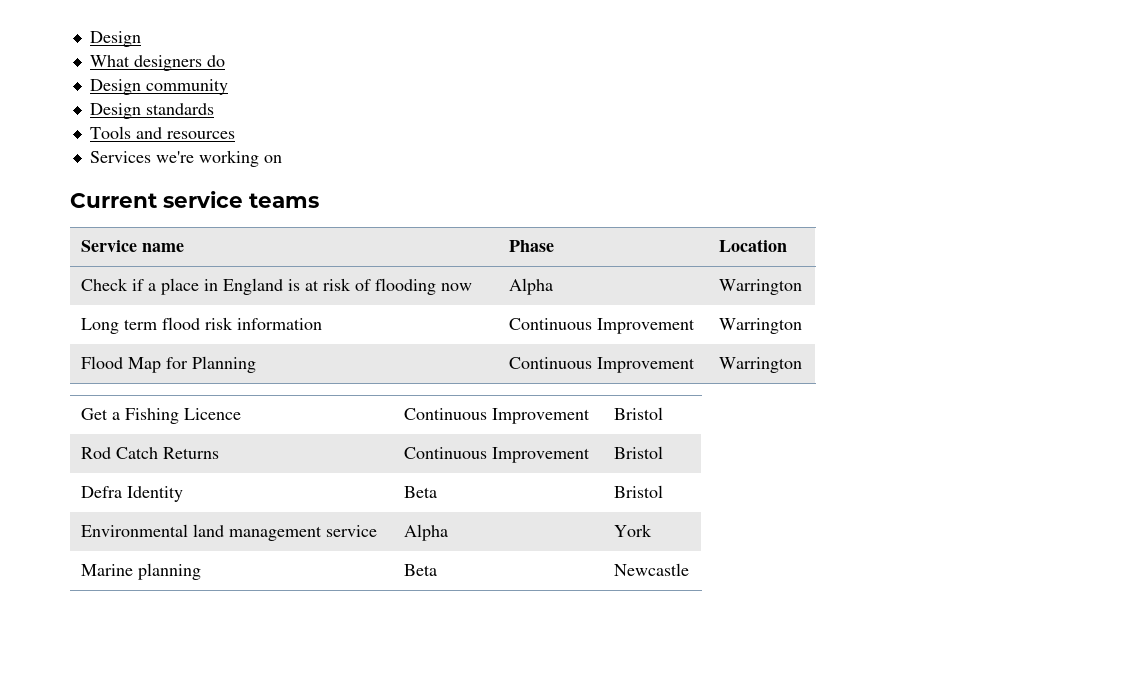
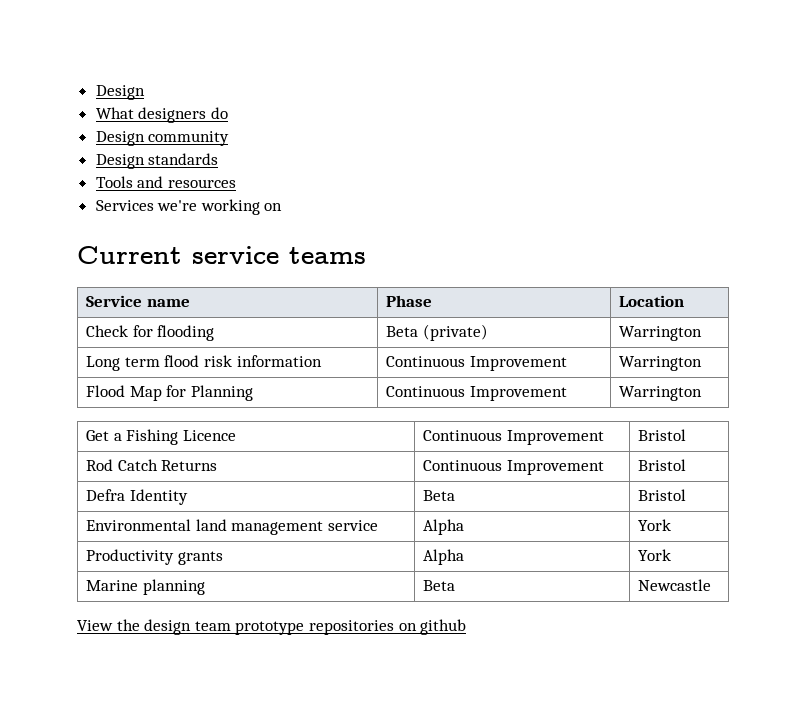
- Check if a place in England is at risk of flooding now | Alpha | Warrington
+ Check for flooding | Beta (private) | Warrington
+ Productivity grants | Alpha | York
+ View the design team prototype repositories on github

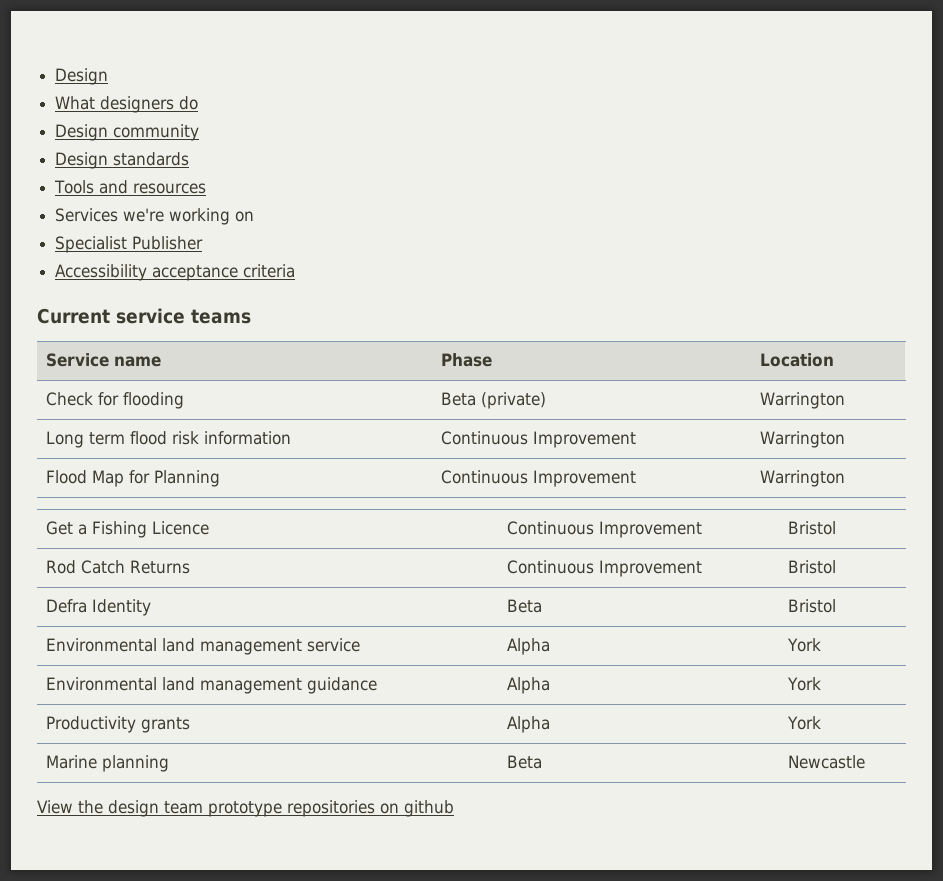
+ Specialist Publisher
+ Accessibility acceptance criteria
+ Environmental land management guidance | Alpha | York

